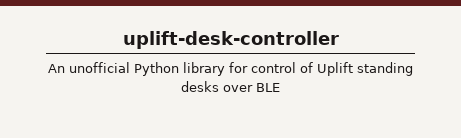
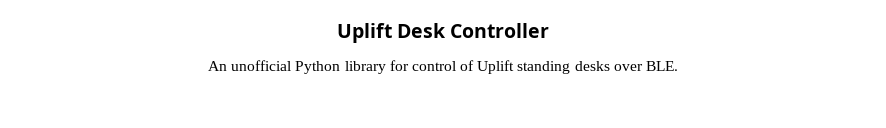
- uplift-desk-controller
+ Uplift Desk Controller
- An unofficial Python library for control of Uplift standing desks over BLE
+ An unofficial Python library for control of Uplift standing desks over BLE.

